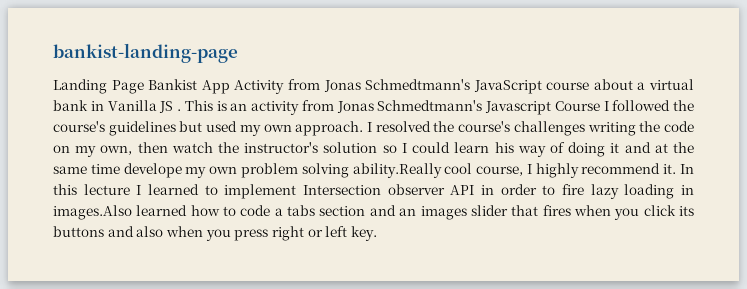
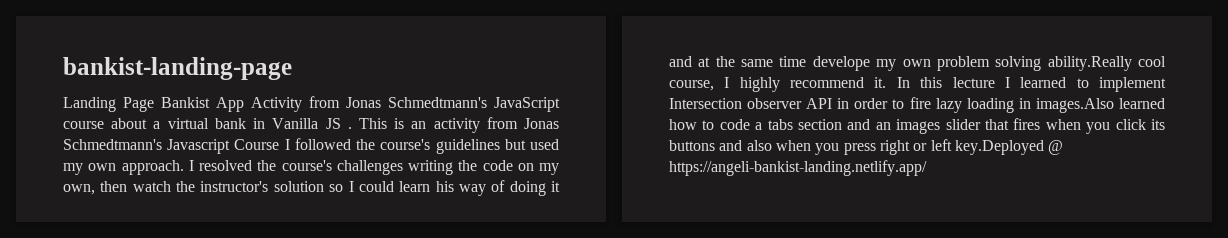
- In this lecture I learned to implement Intersection observer API in order to fire lazy loading in images.Also learned how to code a tabs section and an images slider that fires when you click its buttons and also when you press right or left key.
+ In this lecture I learned to implement Intersection observer API in order to fire lazy loading in images.Also learned how to code a tabs section and an images slider that fires when you click its buttons and also when you press right or left key.Deployed @ https://angeli-bankist-landing.netlify.app/

